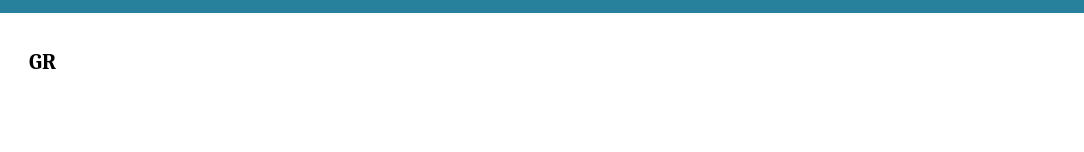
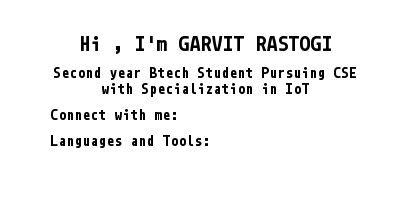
- GR
+ Hi , I'm GARVIT RASTOGI
+ Second year Btech Student Pursuing CSE with Specialization in IoT
+ Connect with me:
+ Languages and Tools:

